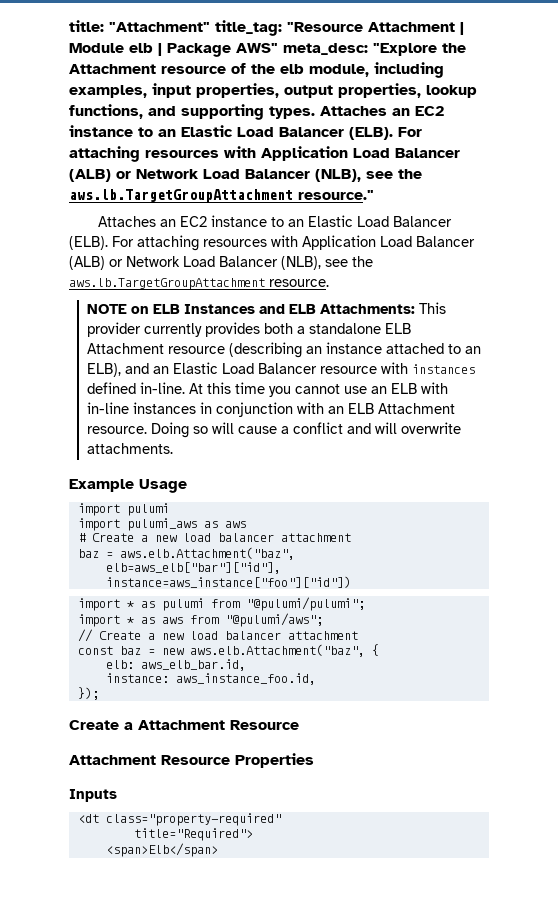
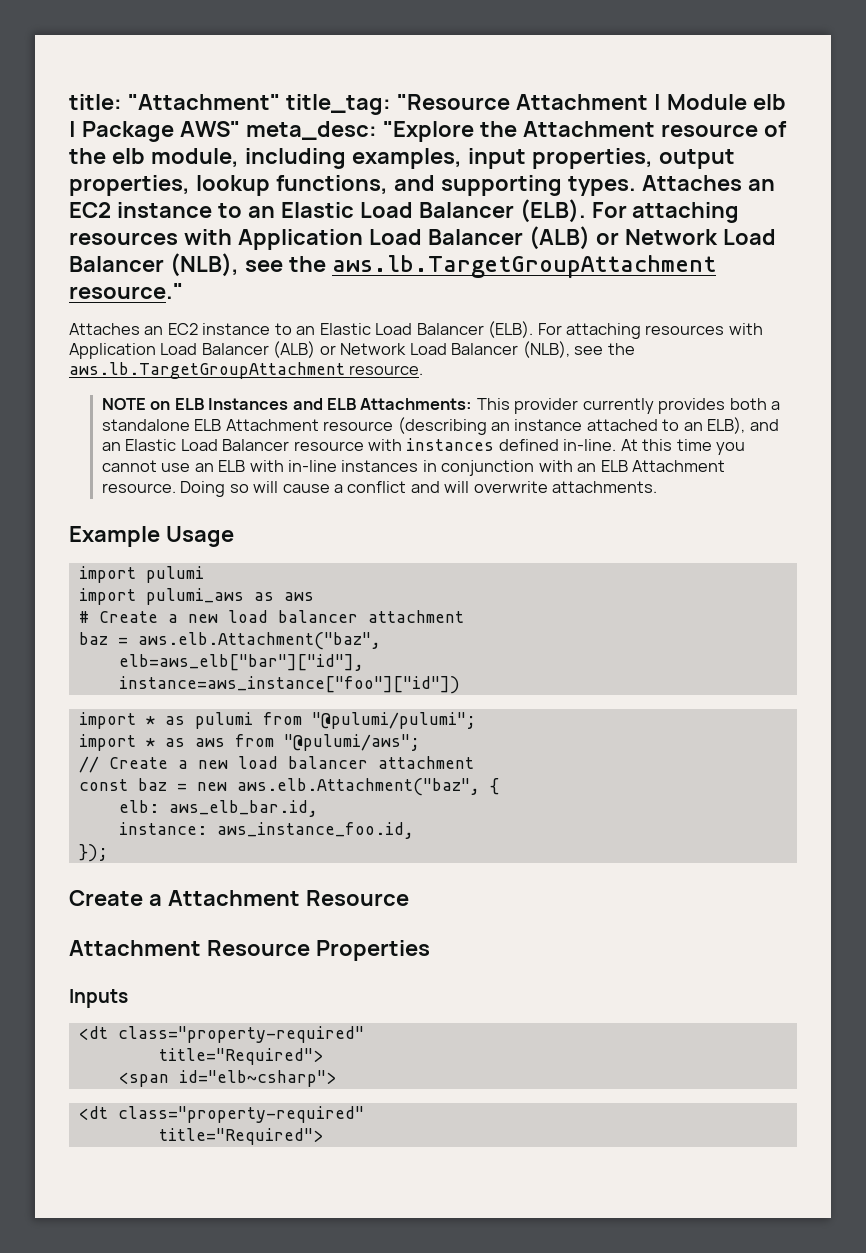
- <span>Elb</span>
+ <span id="elb~csharp">
+ <dt class="property-required"
+ title="Required">

